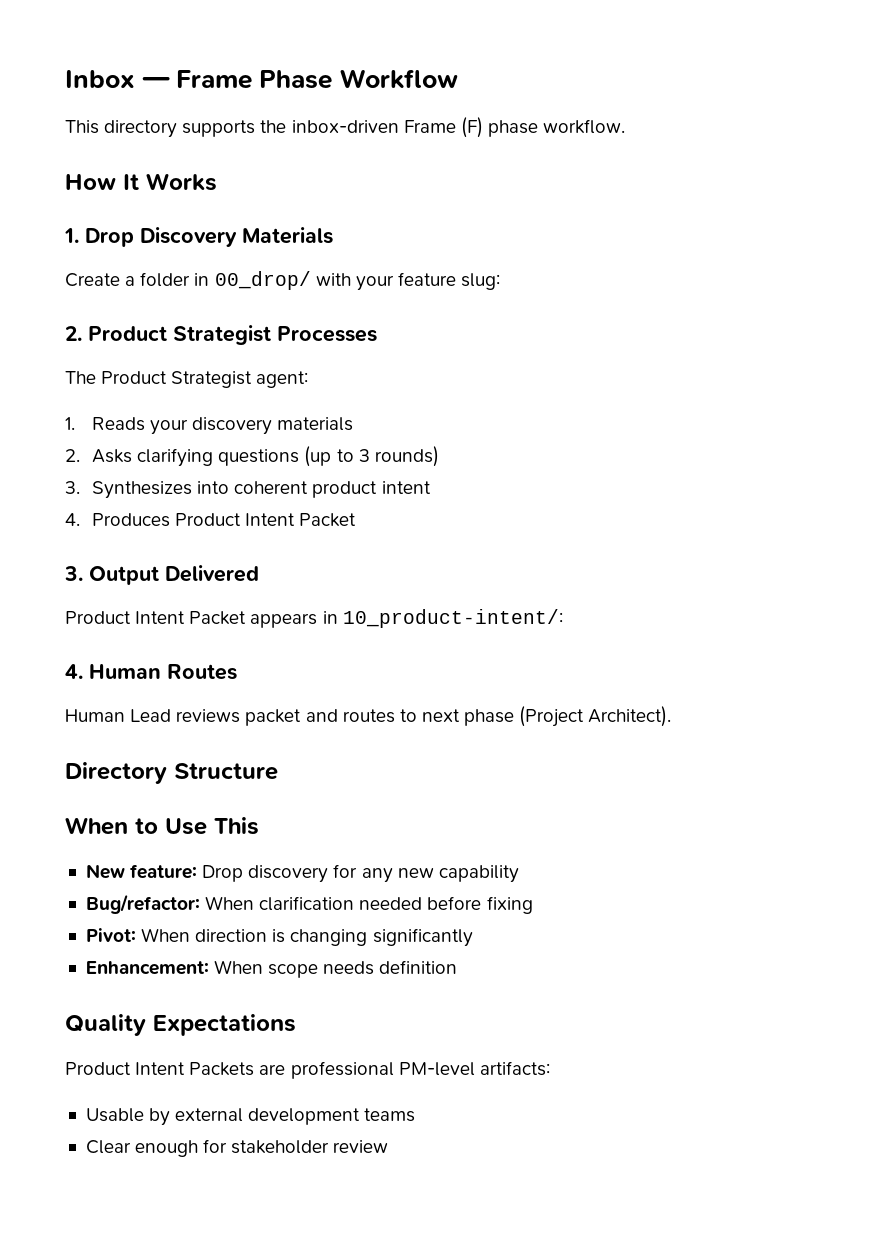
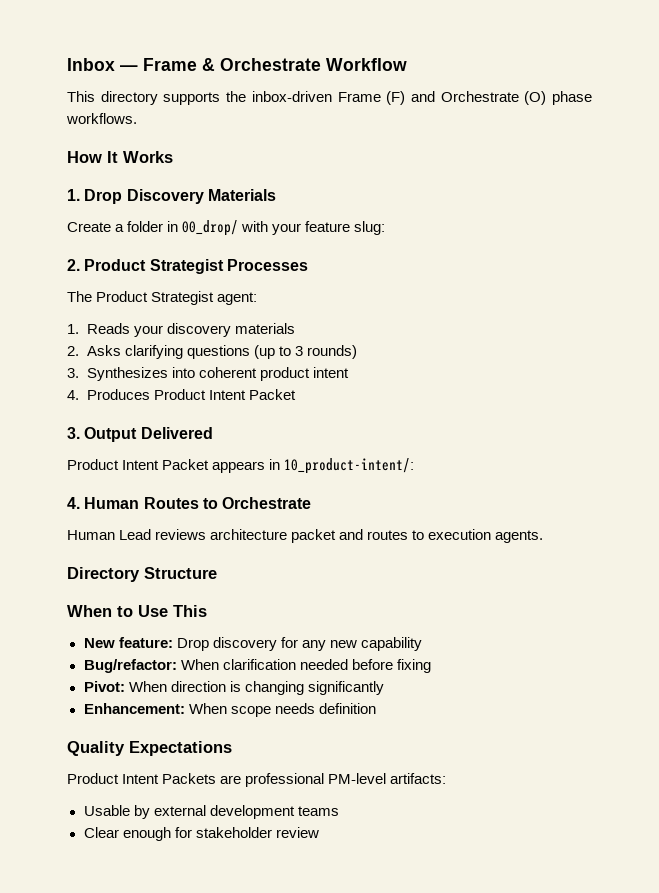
- Inbox — Frame Phase Workflow
+ Inbox — Frame & Orchestrate Workflow
- This directory supports the inbox-driven Frame (F) phase workflow.
+ This directory supports the inbox-driven Frame (F) and Orchestrate (O) phase workflows.
- 4. Human Routes
+ 4. Human Routes to Orchestrate
- Human Lead reviews packet and routes to next phase (Project Architect).
+ Human Lead reviews architecture packet and routes to execution agents.

